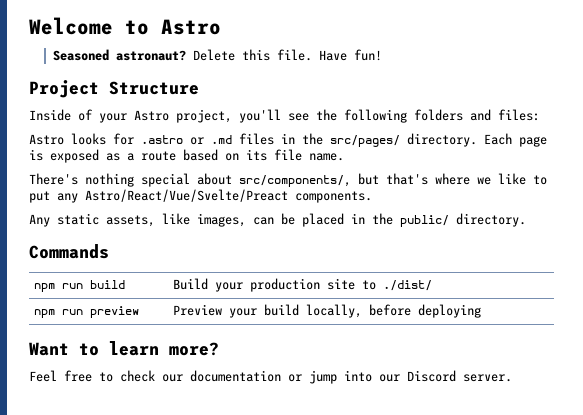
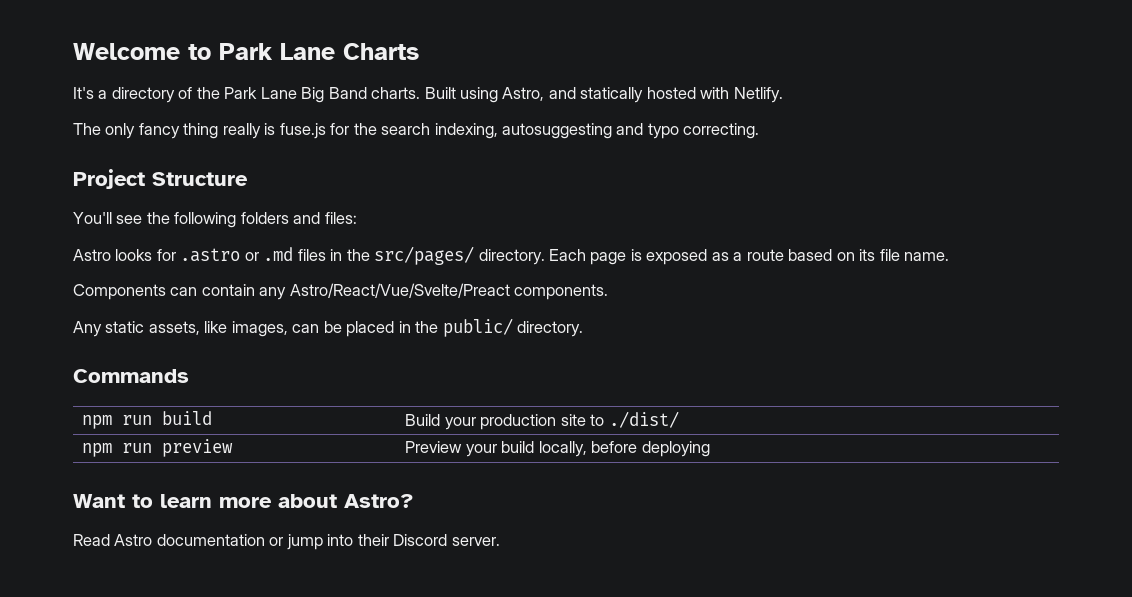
- Welcome to Astro
- Seasoned astronaut? Delete this file. Have fun!
+ Welcome to Park Lane Charts
+ It's a directory of the Park Lane Big Band charts. Built using Astro, and statically hosted with Netlify.
+ The only fancy thing really is fuse.js for the search indexing, autosuggesting and typo correcting.
  Project Structure
- Inside of your Astro project, you'll see the following folders and files:
+ You'll see the following folders and files:
- There's nothing special about src/components/, but that's where we like to put any Astro/React/Vue/Svelte/Preact components.
+ Components can contain any Astro/React/Vue/Svelte/Preact components.
- Want to learn more?
- Feel free to check our documentation or jump into our Discord server.
+ Want to learn more about Astro?
+ Read Astro documentation or jump into their Discord server.

